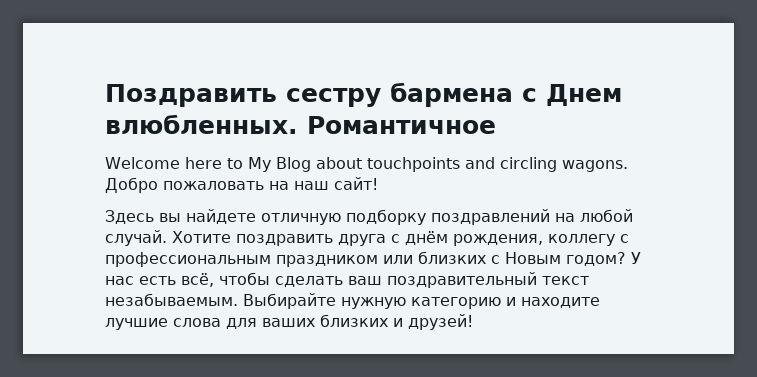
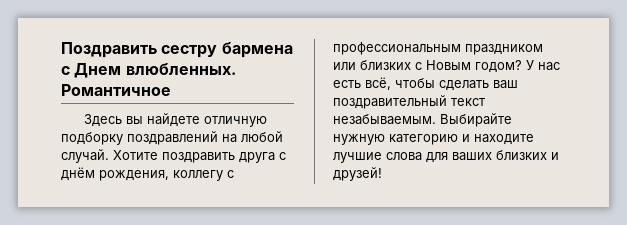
- Welcome here to My Blog about touchpoints and circling wagons. Добро пожаловать на наш сайт!

